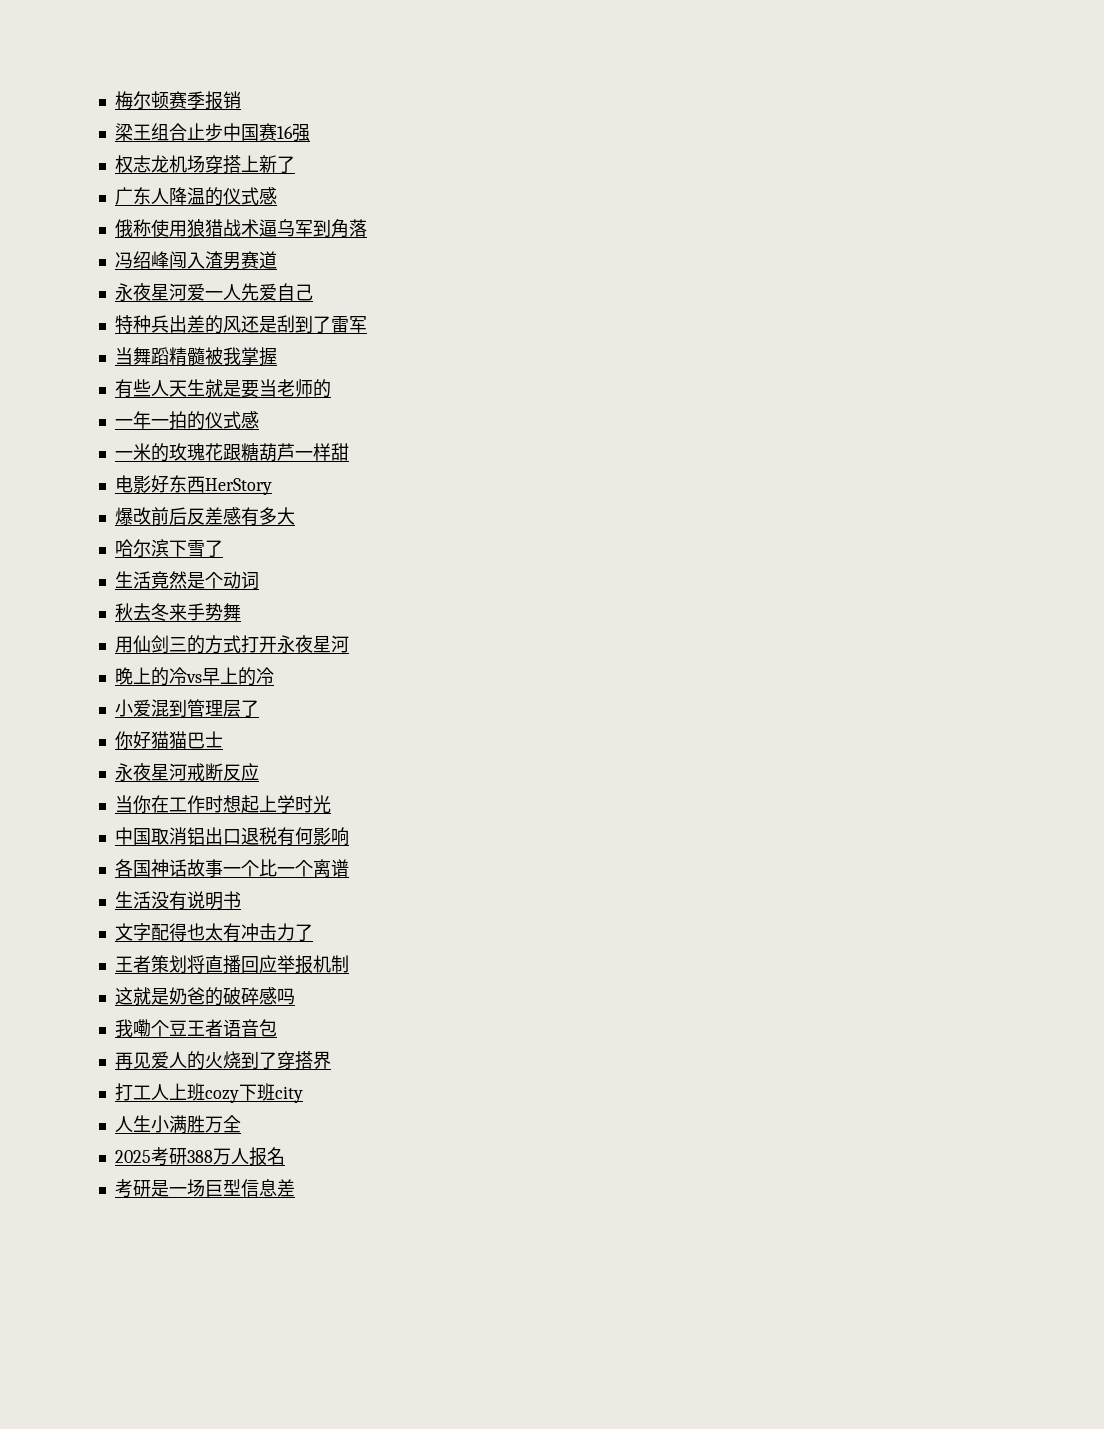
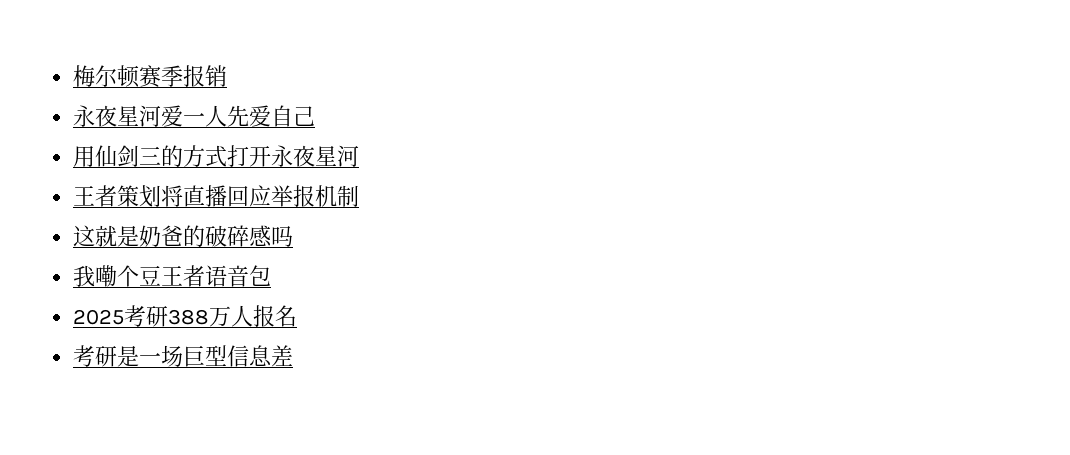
- 梁王组合止步中国赛16强
- 权志龙机场穿搭上新了
- 广东人降温的仪式感
- 俄称使用狼猎战术逼乌军到角落
- 冯绍峰闯入渣男赛道
- 特种兵出差的风还是刮到了雷军
- 当舞蹈精髓被我掌握
- 有些人天生就是要当老师的
- 一年一拍的仪式感
- 一米的玫瑰花跟糖葫芦一样甜
- 电影好东西HerStory
- 爆改前后反差感有多大
- 哈尔滨下雪了
- 生活竟然是个动词
- 秋去冬来手势舞
- 晚上的冷vs早上的冷
- 小爱混到管理层了
- 你好猫猫巴士
- 永夜星河戒断反应
- 当你在工作时想起上学时光
- 中国取消铝出口退税有何影响
- 各国神话故事一个比一个离谱
- 生活没有说明书
- 文字配得也太有冲击力了
- 再见爱人的火烧到了穿搭界
- 打工人上班cozy下班city
- 人生小满胜万全

